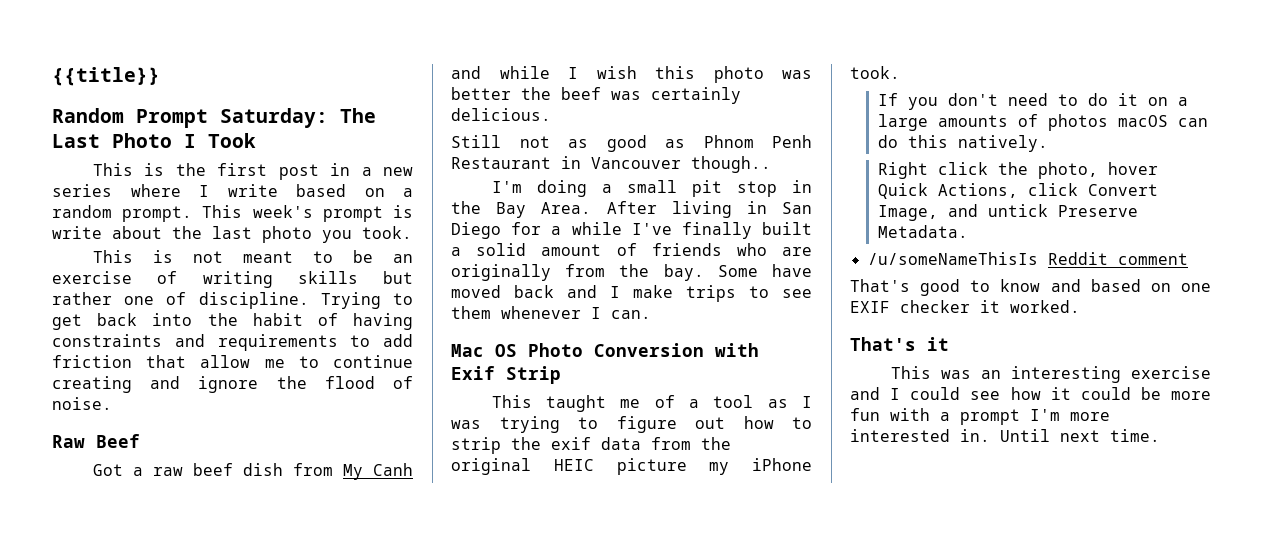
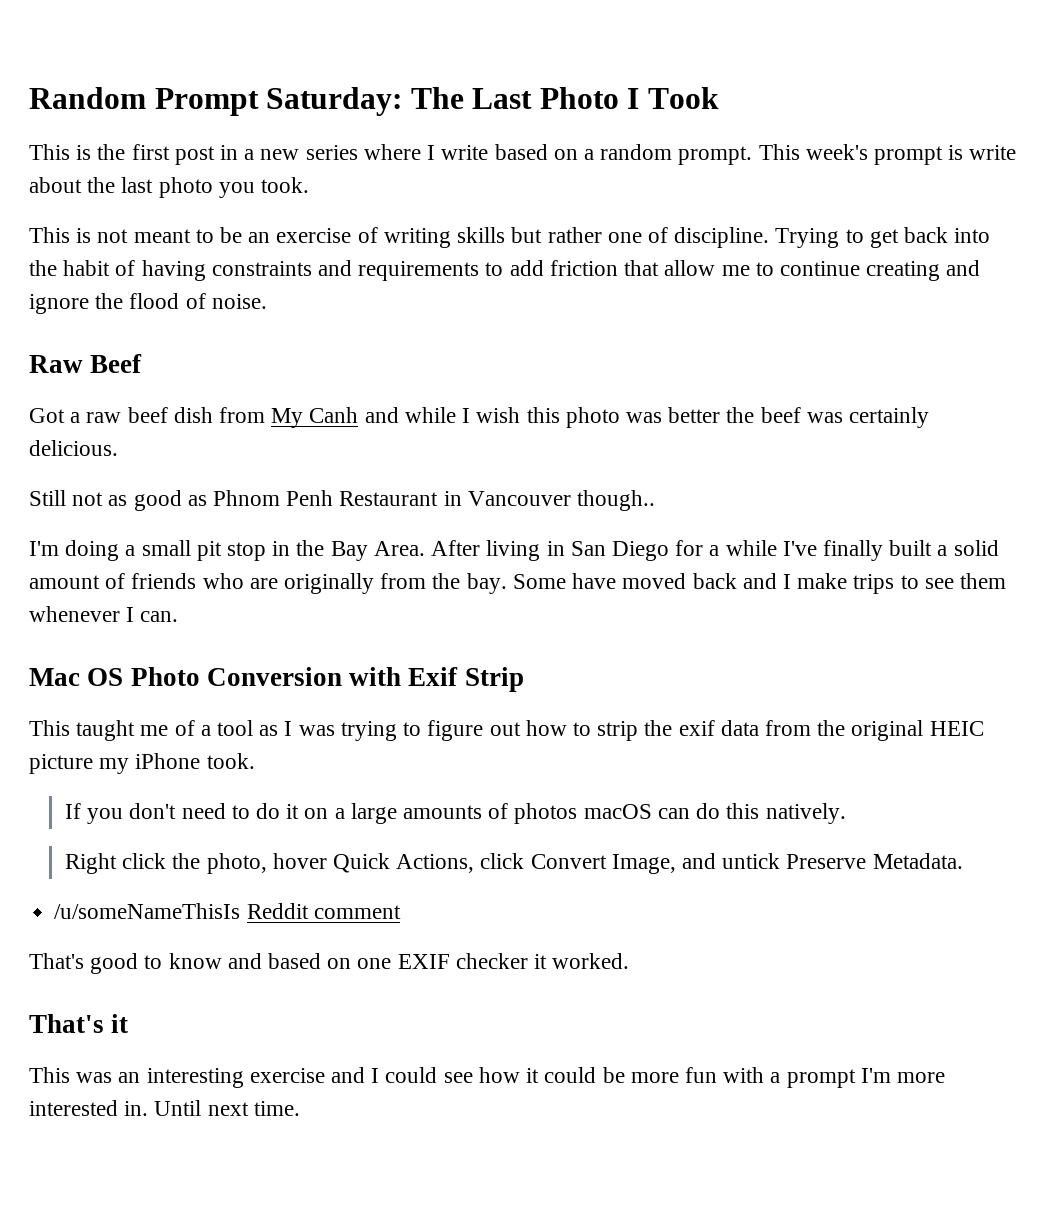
- {{title}}

